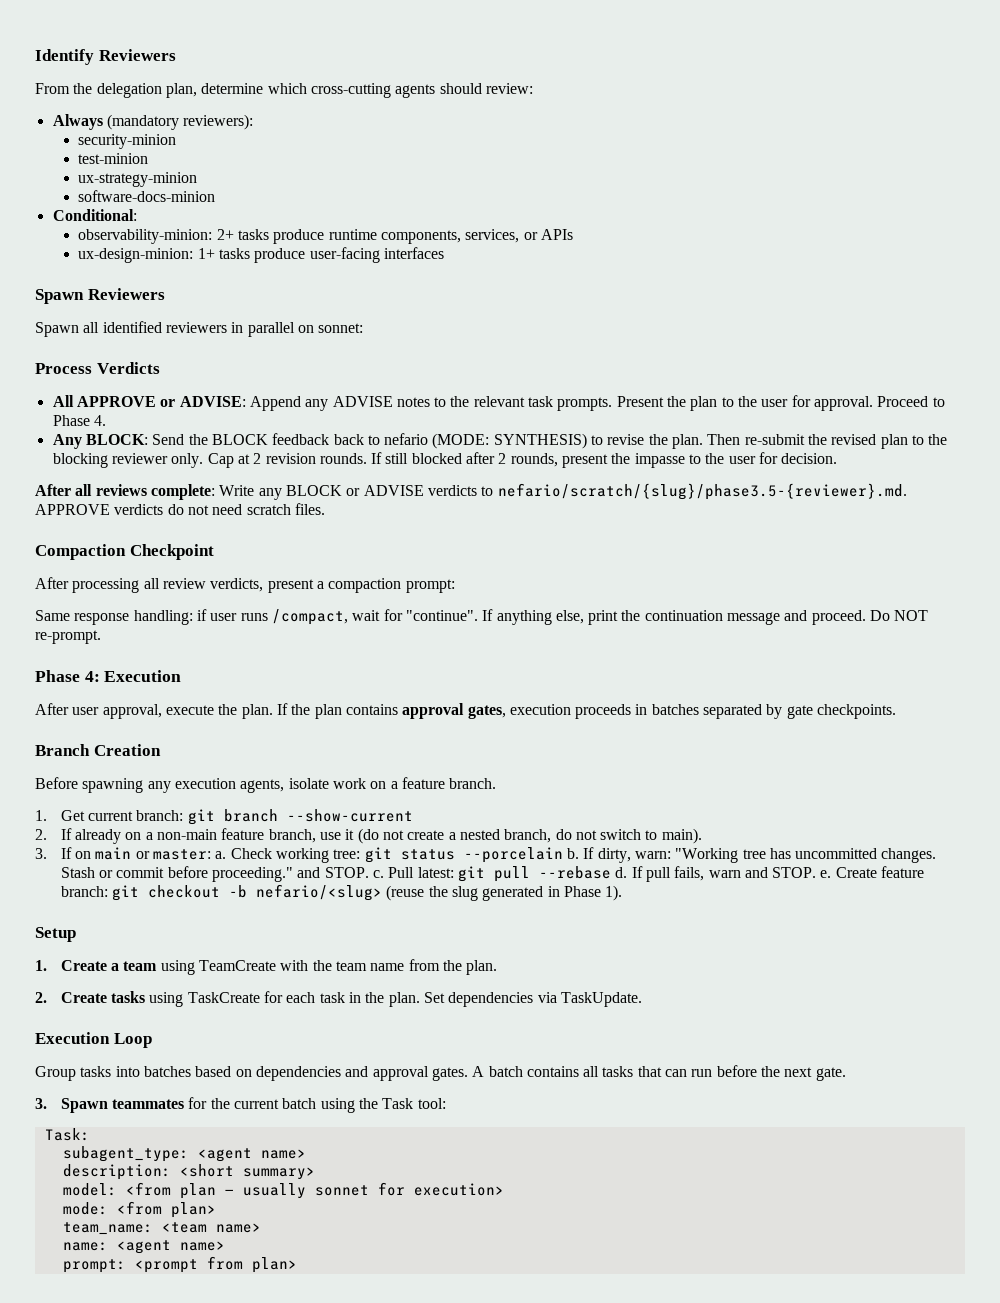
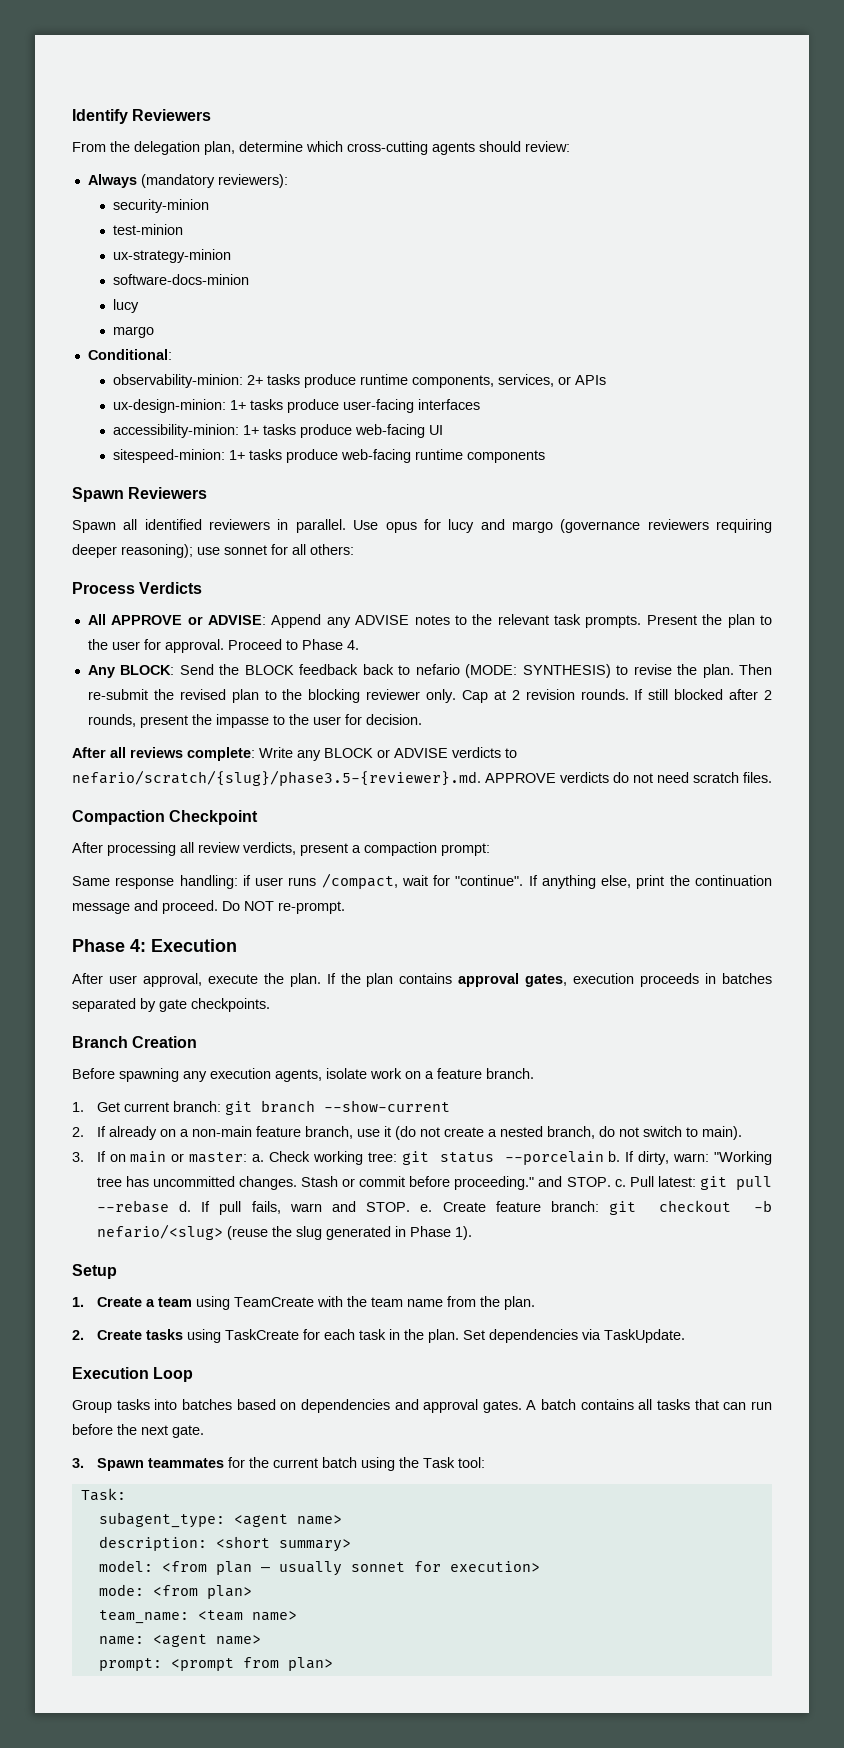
  software-docs-minion
+ lucy
+ margo
+ accessibility-minion: 1+ tasks produce web-facing UI
+ sitespeed-minion: 1+ tasks produce web-facing runtime components
- Spawn all identified reviewers in parallel on sonnet:
+ Spawn all identified reviewers in parallel. Use opus for lucy and margo (governance reviewers requiring deeper reasoning); use sonnet for all others:

